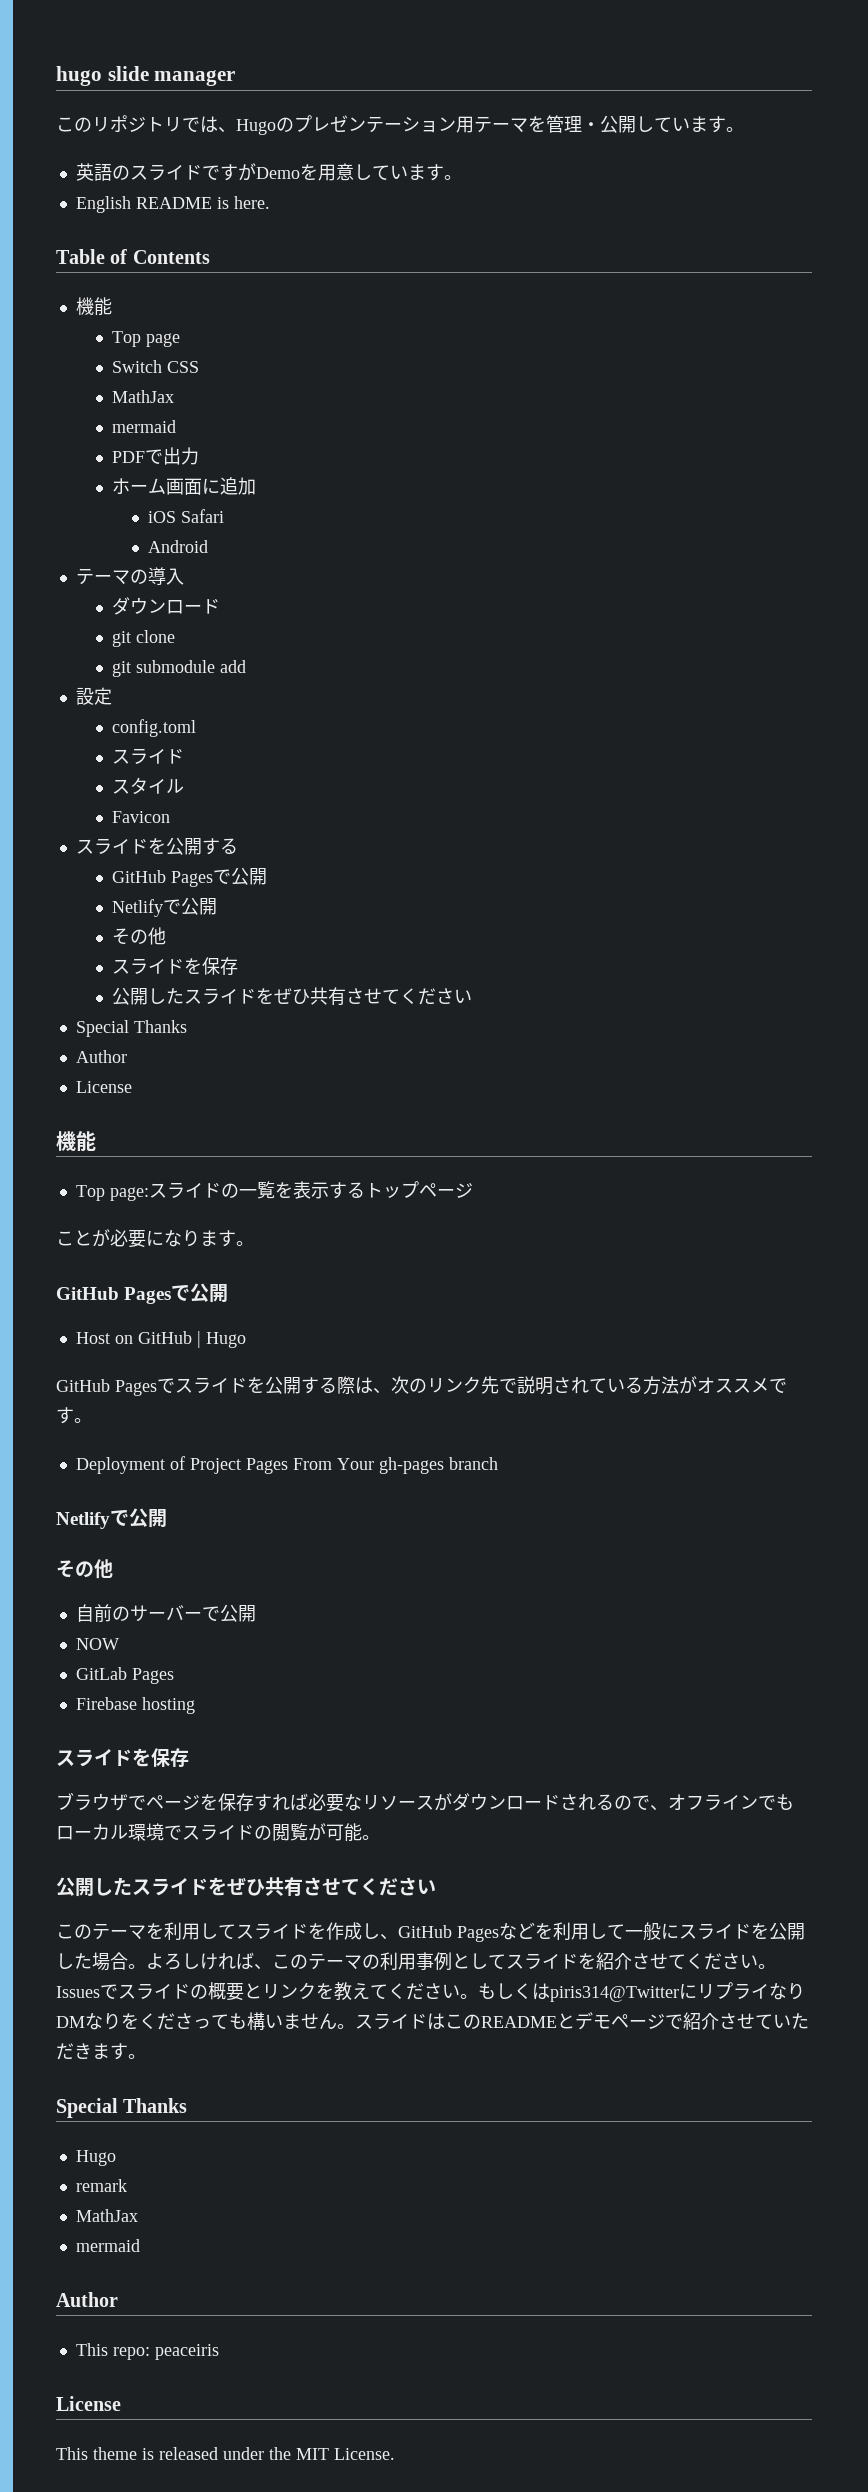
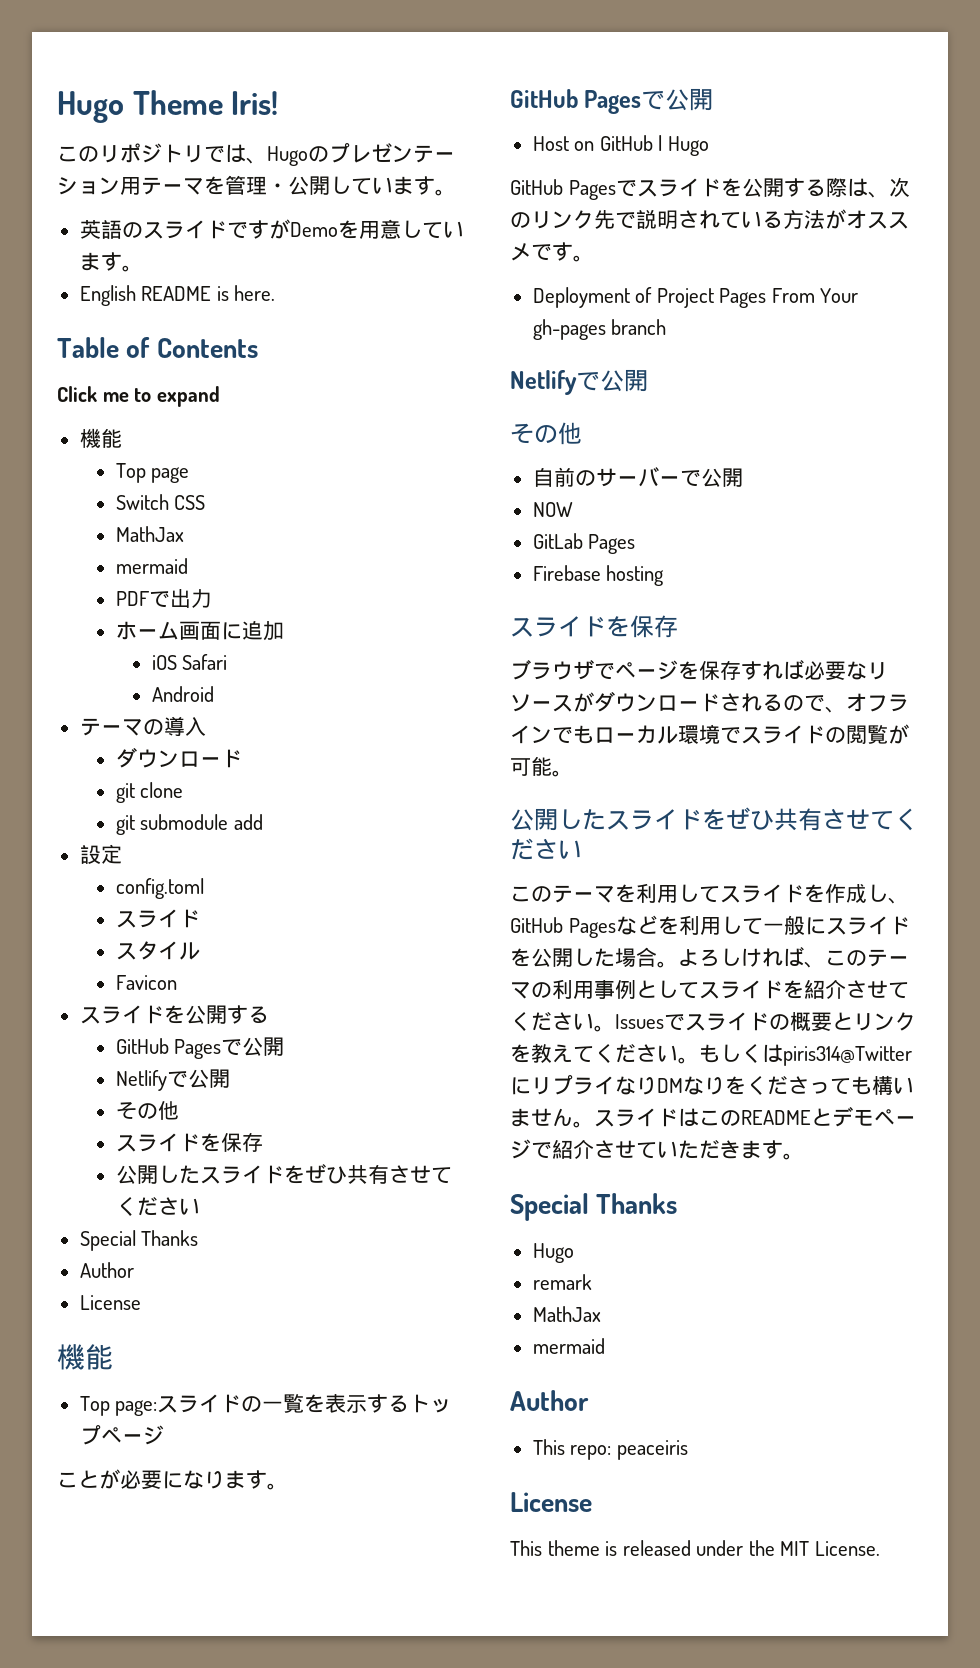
- hugo slide manager
+ Hugo Theme Iris!
+ Click me to expand

